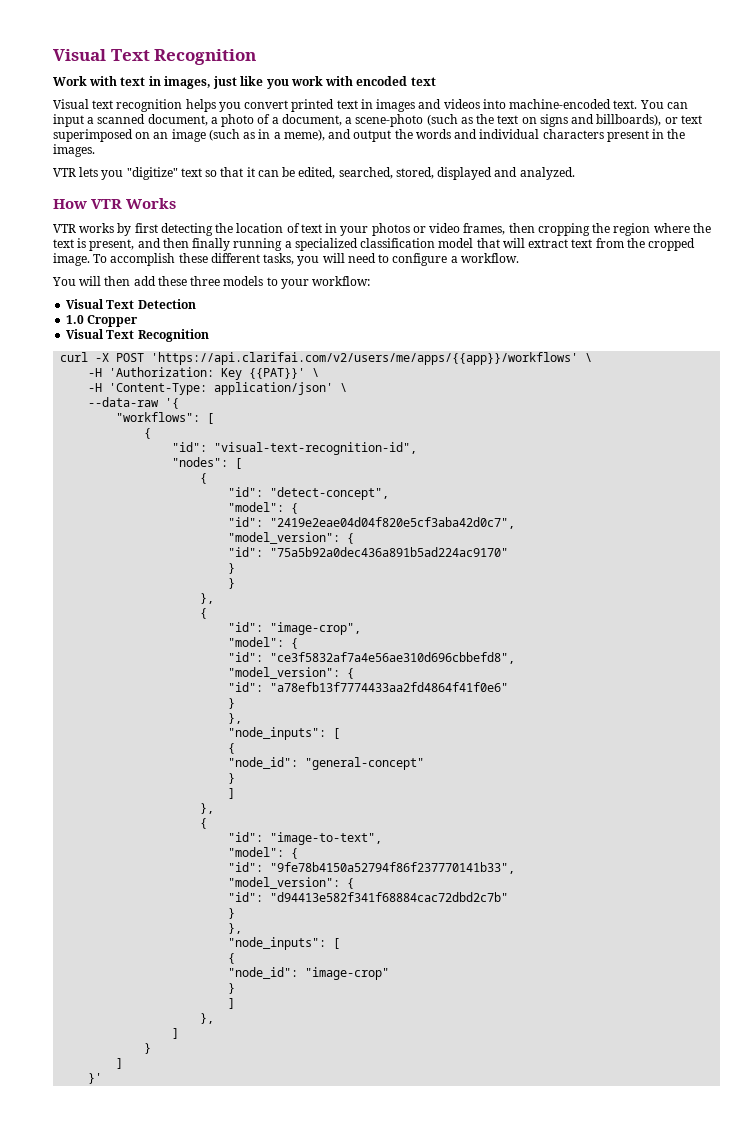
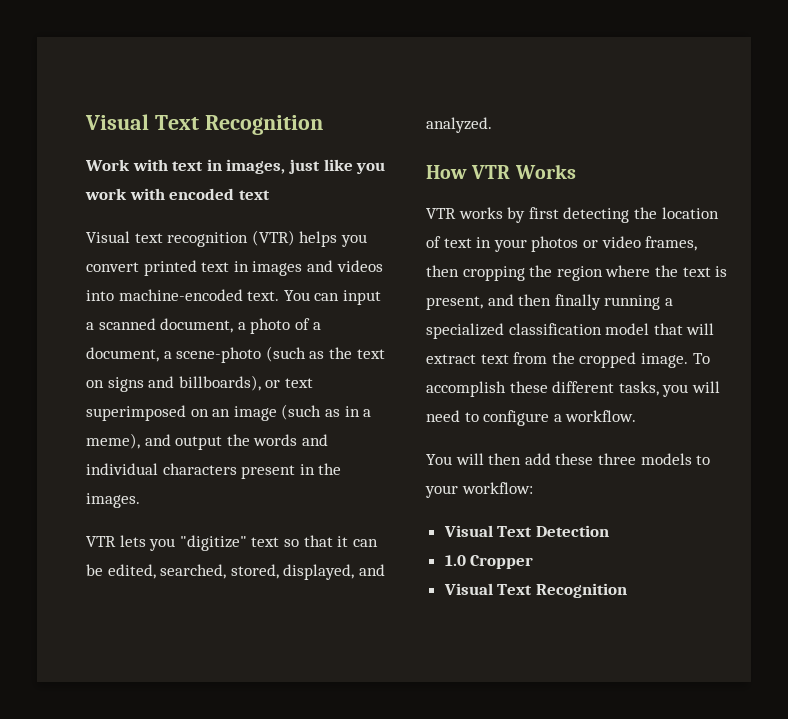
- Visual text recognition helps you convert printed text in images and videos into machine-encoded text.
+ Visual text recognition (VTR) helps you convert printed text in images and videos into machine-encoded text.
- VTR lets you "digitize" text so that it can be edited, searched, stored, displayed and analyzed.
+ VTR lets you "digitize" text so that it can be edited, searched, stored, displayed, and analyzed.
- curl -X POST 'https://api.clarifai.com/v2/users/me/apps/{{app}}/workflows' \
- -H 'Authorization: Key {{PAT}}' \
- -H 'Content-Type: application/json' \
- --data-raw '{
- "workflows": [
- {
- "id": "visual-text-recognition-id",
- "nodes": [
- {
- "id": "detect-concept",
- "model": {
- "id": "2419e2eae04d04f820e5cf3aba42d0c7",
- "model_version": {
- "id": "75a5b92a0dec436a891b5ad224ac9170"
- }
- }
- },
- {
- "id": "image-crop",
- "model": {
- "id": "ce3f5832af7a4e56ae310d696cbbefd8",
- "model_version": {
- "id": "a78efb13f7774433aa2fd4864f41f0e6"
- }
- },
- "node_inputs": [
- {
- "node_id": "general-concept"
- }
- ]
- },
- {
- "id": "image-to-text",
- "model": {
- "id": "9fe78b4150a52794f86f237770141b33",
- "model_version": {
- "id": "d94413e582f341f68884cac72dbd2c7b"
- }
- },
- "node_inputs": [
- {
- "node_id": "image-crop"
- }
- ]
- },
- ]
- }
- ]
- }'

